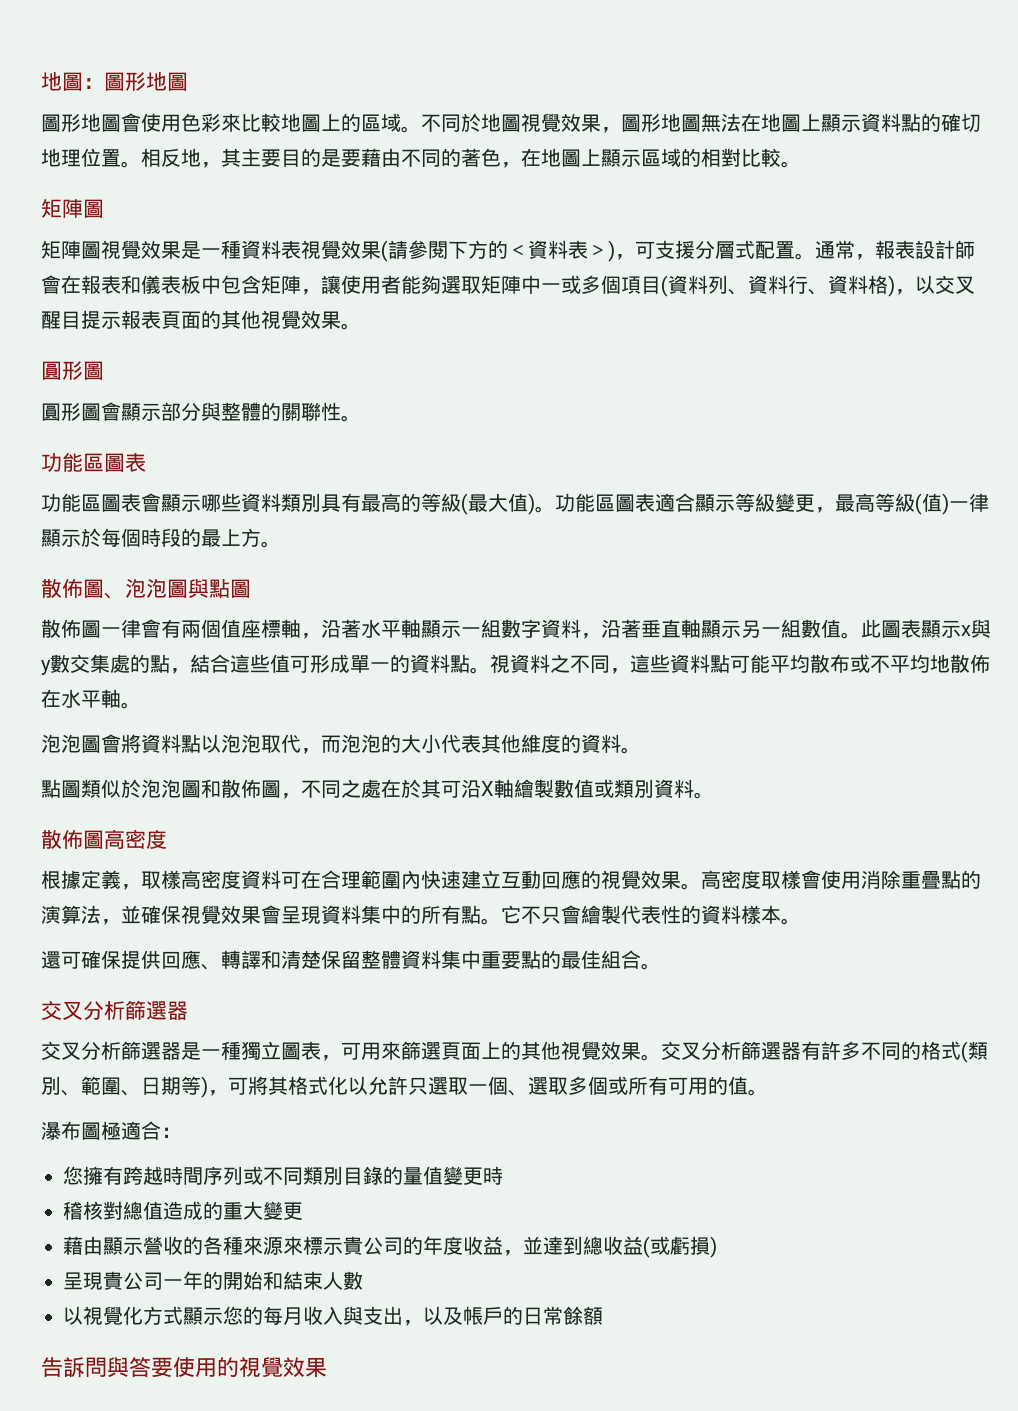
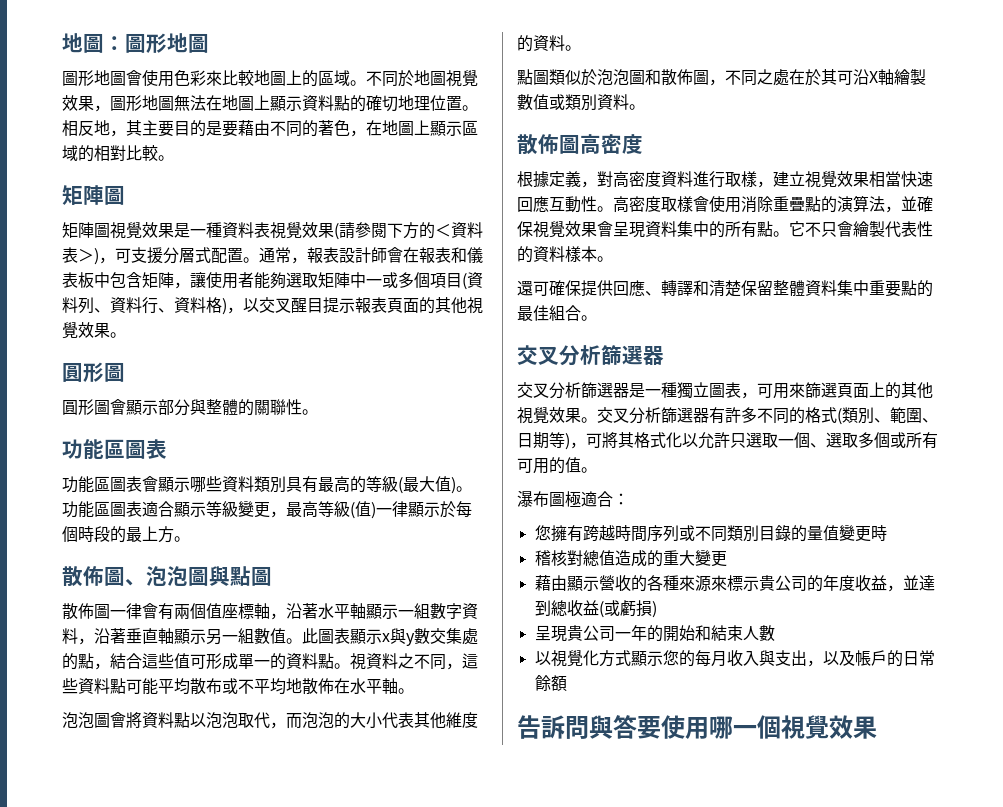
- 根據定義，取樣高密度資料可在合理範圍內快速建立互動回應的視覺效果。
+ 根據定義，對高密度資料進行取樣，建立視覺效果相當快速回應互動性。
- 告訴問與答要使用的視覺效果
+ 告訴問與答要使用哪一個視覺效果

